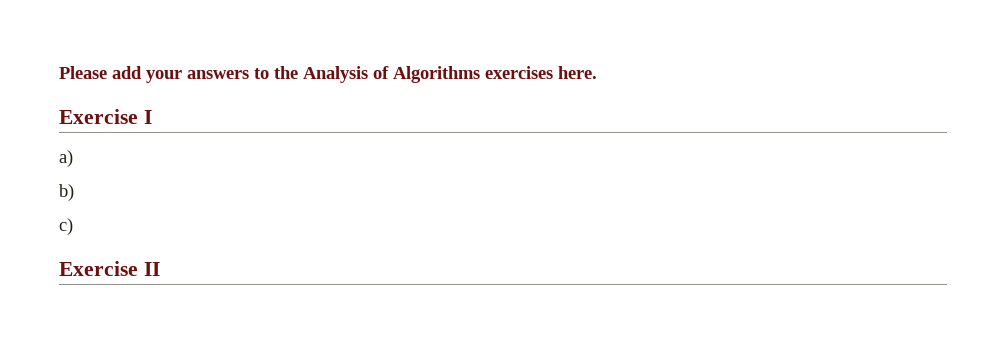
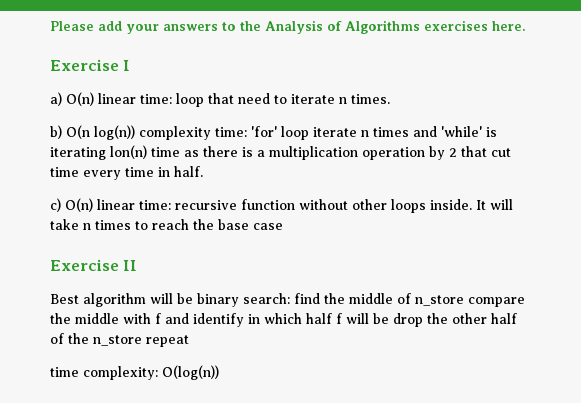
- a)
- b)
- c)
+ a) O(n) linear time: loop that need to iterate n times.
+ b) O(n log(n)) complexity time: 'for' loop iterate n times and 'while' is iterating lon(n) time as there is a multiplication operation by 2 that cut time every time in half.
+ c) O(n) linear time: recursive function without other loops inside. It will take n times to reach the base case
  Exercise II
+ Best algorithm will be binary search: find the middle of n_store compare the middle with f and identify in which half f will be drop the other half of the n_store repeat
+ time complexity: O(log(n))

